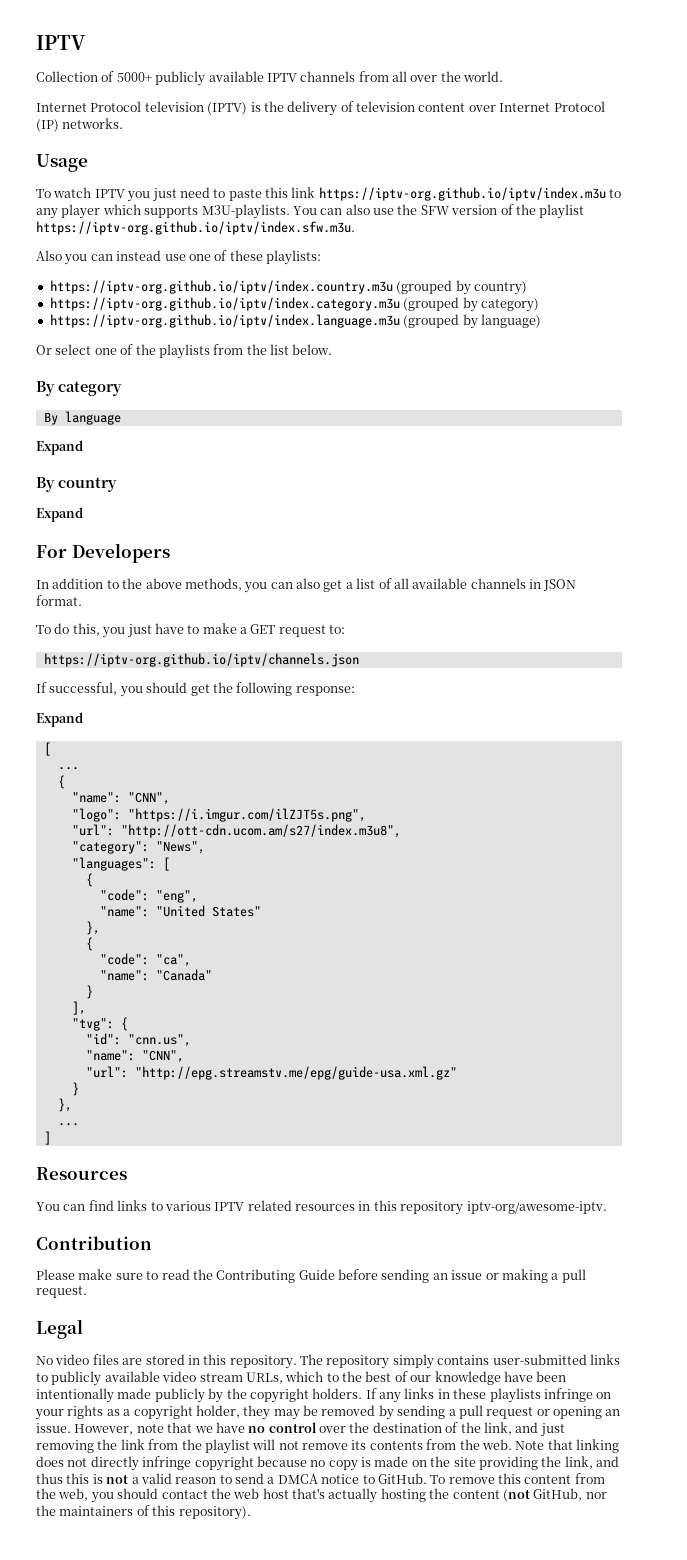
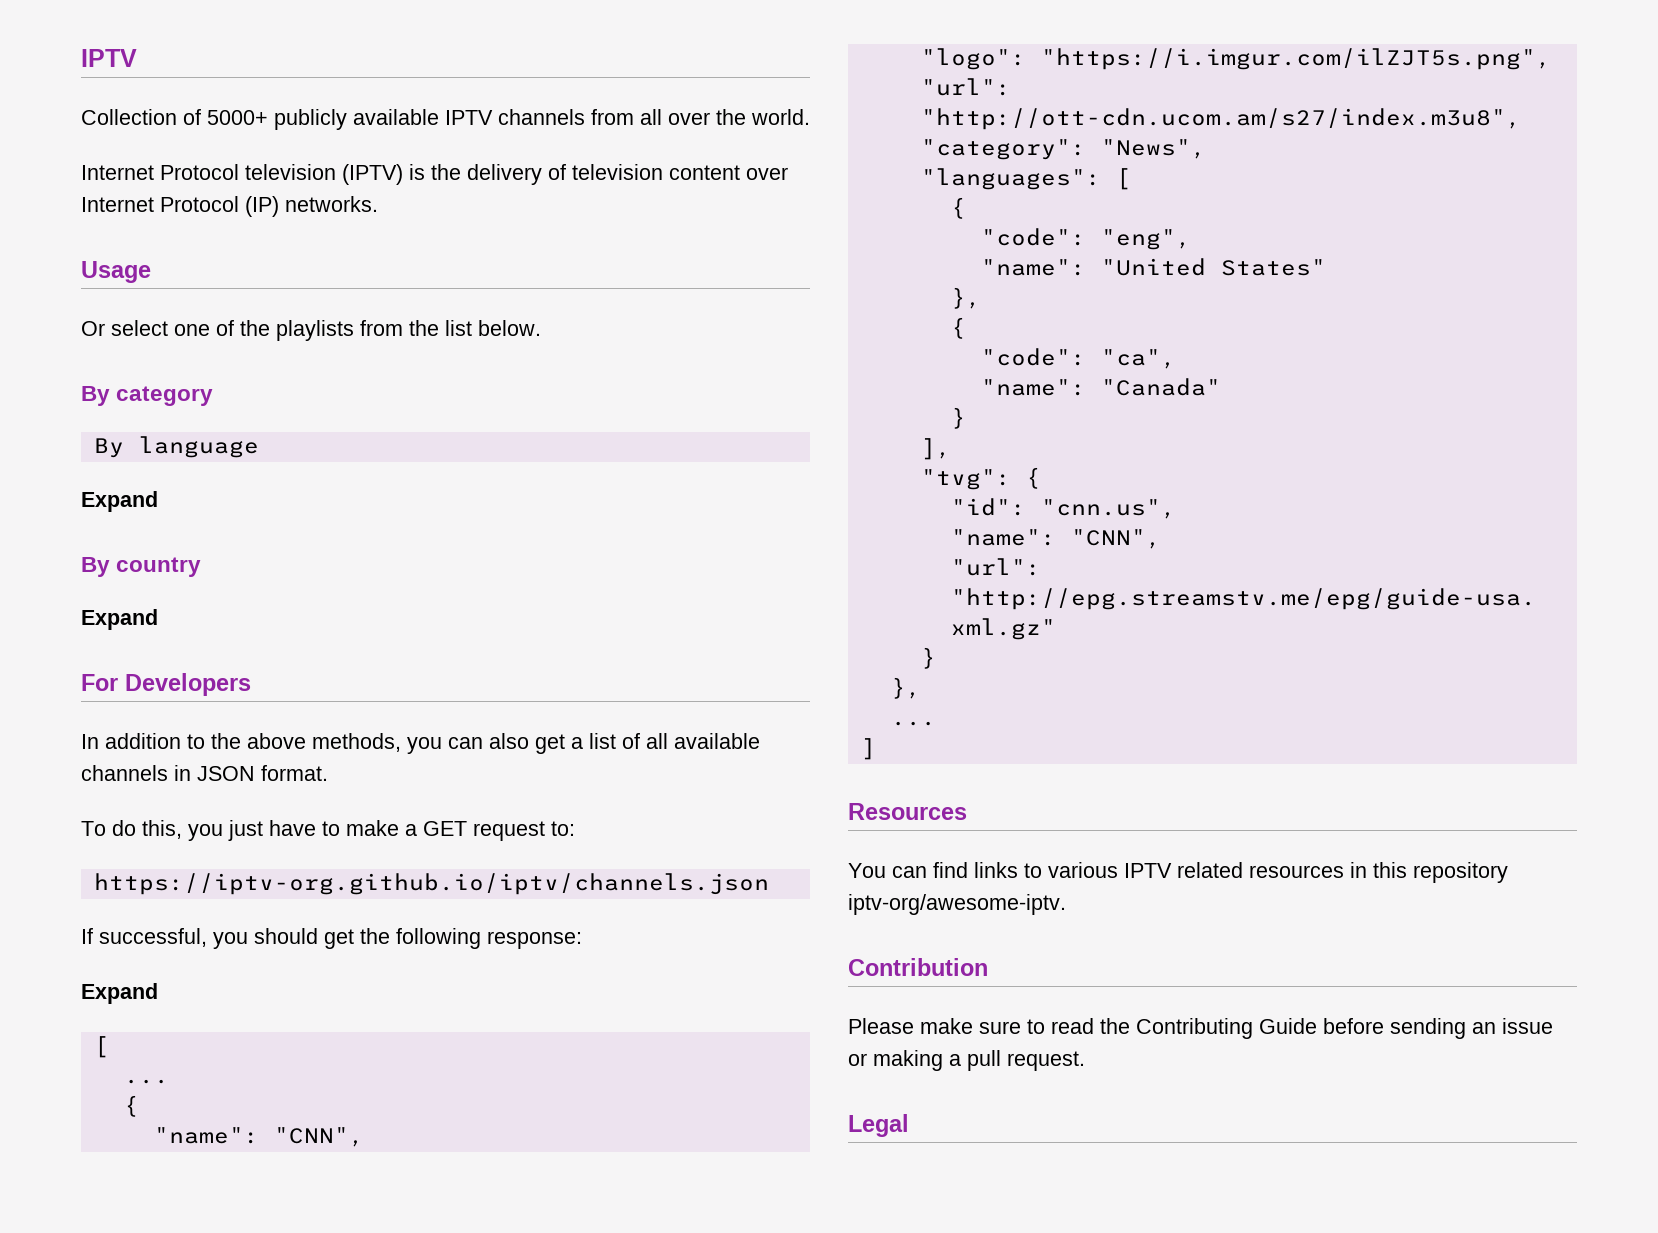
- To watch IPTV you just need to paste this link https://iptv-org.github.io/iptv/index.m3u to any player which supports M3U-playlists. You can also use the SFW version of the playlist https://iptv-org.github.io/iptv/index.sfw.m3u.
- Also you can instead use one of these playlists:
- https://iptv-org.github.io/iptv/index.country.m3u (grouped by country)
- https://iptv-org.github.io/iptv/index.category.m3u (grouped by category)
- https://iptv-org.github.io/iptv/index.language.m3u (grouped by language)
- No video files are stored in this repository. The repository simply contains user-submitted links to publicly available video stream URLs, which to the best of our knowledge have been intentionally made publicly by the copyright holders. If any links in these playlists infringe on your rights as a copyright holder, they may be removed by sending a pull request or opening an issue. However, note that we have no control over the destination of the link, and just removing the link from the playlist will not remove its contents from the web. Note that linking does not directly infringe copyright because no copy is made on the site providing the link, and thus this is not a valid reason to send a DMCA notice to GitHub. To remove this content from the web, you should contact the web host that's actually hosting the content (not GitHub, nor the maintainers of this repository).

